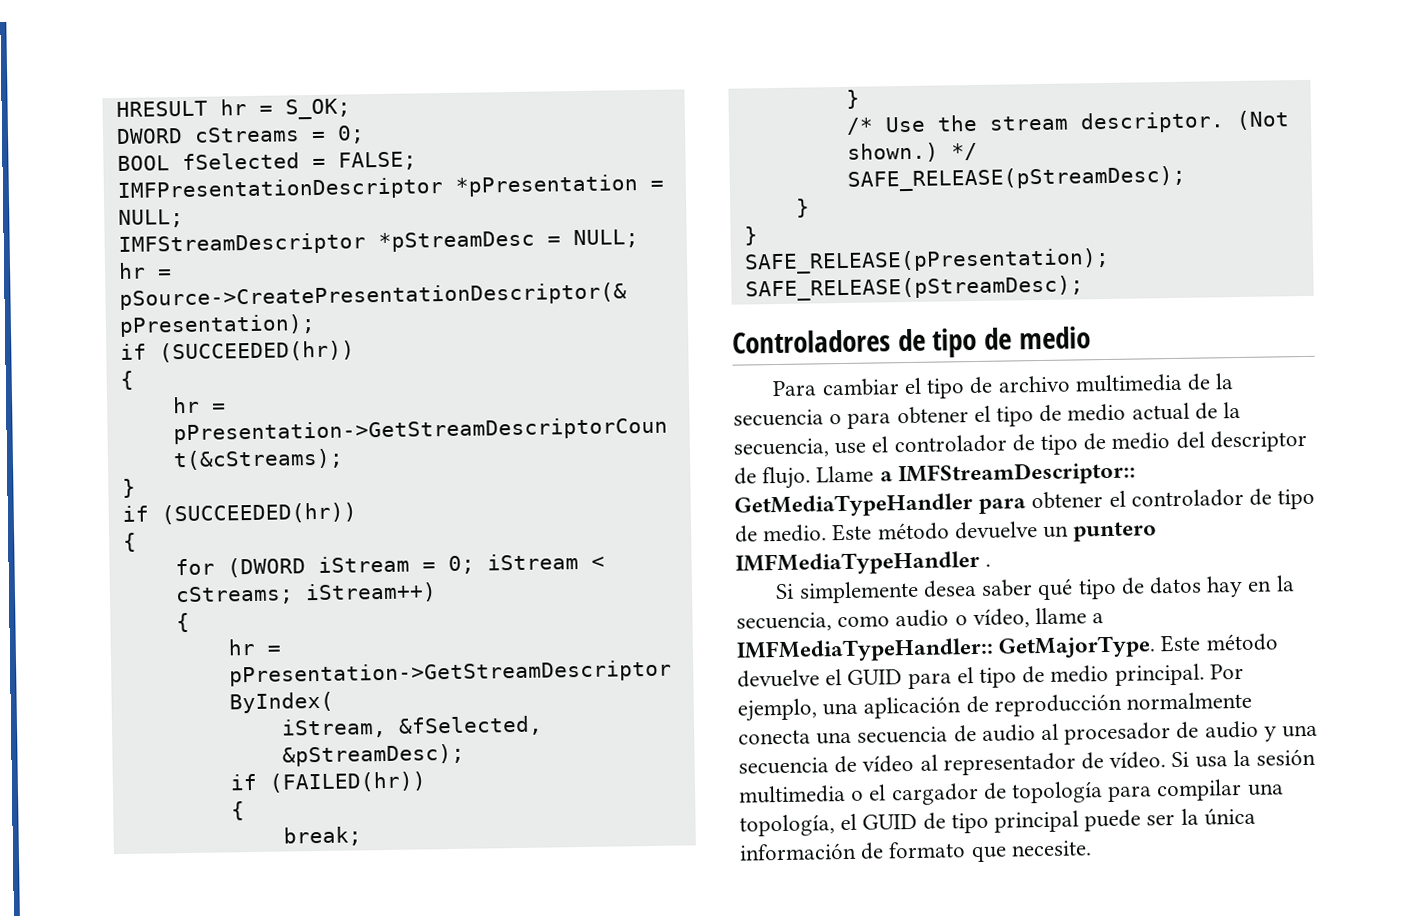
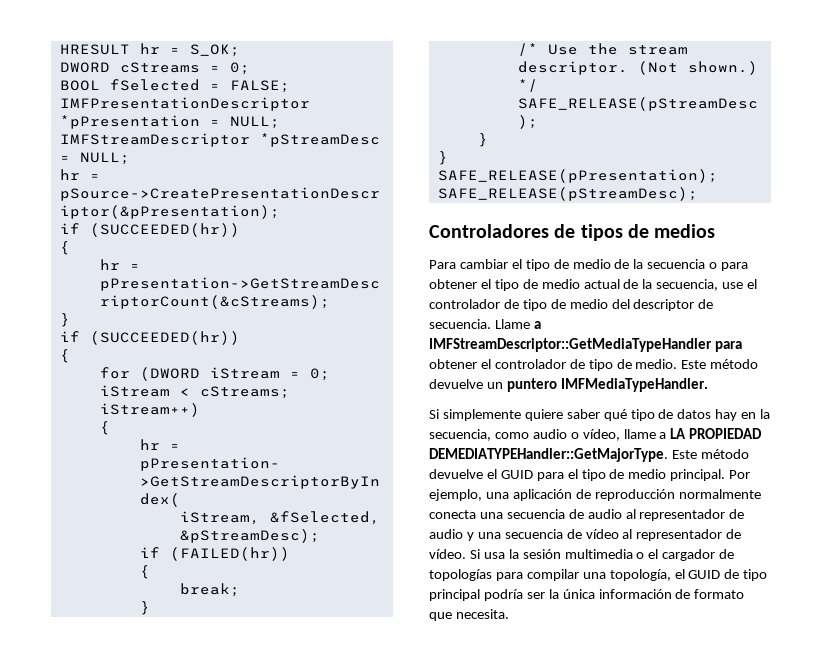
- Controladores de tipo de medio
+ Controladores de tipos de medios
- Para cambiar el tipo de archivo multimedia de la secuencia o para obtener el tipo de medio actual de la secuencia, use el controlador de tipo de medio del descriptor de flujo.
+ Para cambiar el tipo de medio de la secuencia o para obtener el tipo de medio actual de la secuencia, use el controlador de tipo de medio del descriptor de secuencia.
- Llame a IMFStreamDescriptor:: GetMediaTypeHandler para obtener el controlador de tipo de medio.
+ Llame a IMFStreamDescriptor::GetMediaTypeHandler para obtener el controlador de tipo de medio.
- Este método devuelve un puntero IMFMediaTypeHandler .
+ Este método devuelve un puntero IMFMediaTypeHandler.
- Si simplemente desea saber qué tipo de datos hay en la secuencia, como audio o vídeo, llame a IMFMediaTypeHandler:: GetMajorType.
+ Si simplemente quiere saber qué tipo de datos hay en la secuencia, como audio o vídeo, llame a LA PROPIEDAD DEMEDIATYPEHandler::GetMajorType.
- Por ejemplo, una aplicación de reproducción normalmente conecta una secuencia de audio al procesador de audio y una secuencia de vídeo al representador de vídeo.
+ Por ejemplo, una aplicación de reproducción normalmente conecta una secuencia de audio al representador de audio y una secuencia de vídeo al representador de vídeo.
- Si usa la sesión multimedia o el cargador de topología para compilar una topología, el GUID de tipo principal puede ser la única información de formato que necesite.
+ Si usa la sesión multimedia o el cargador de topologías para compilar una topología, el GUID de tipo principal podría ser la única información de formato que necesita.

